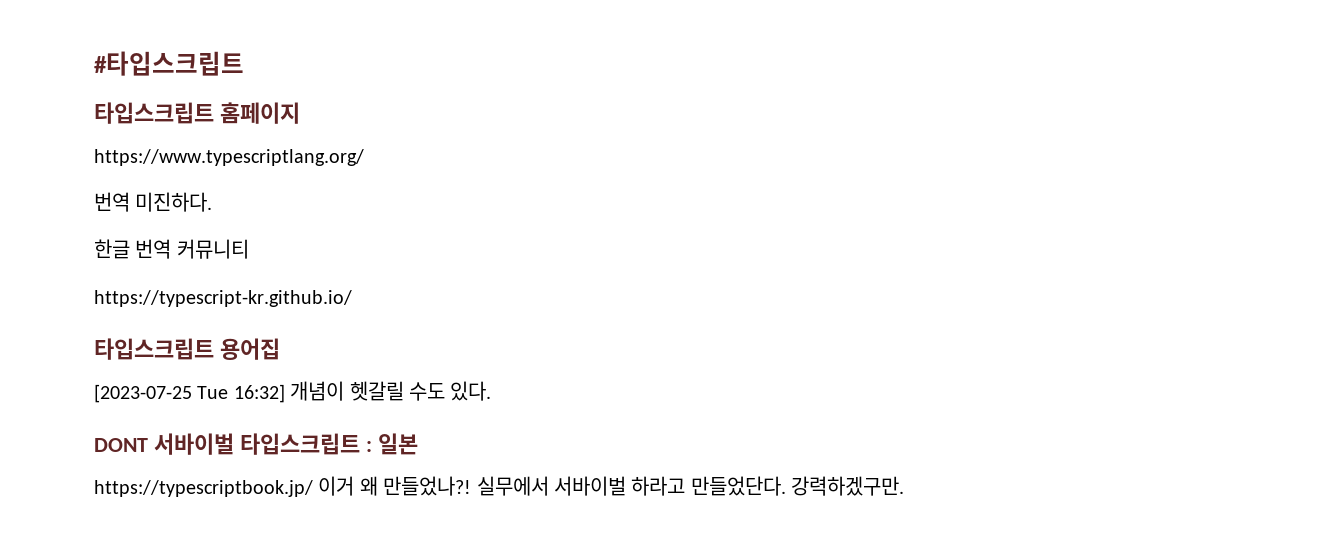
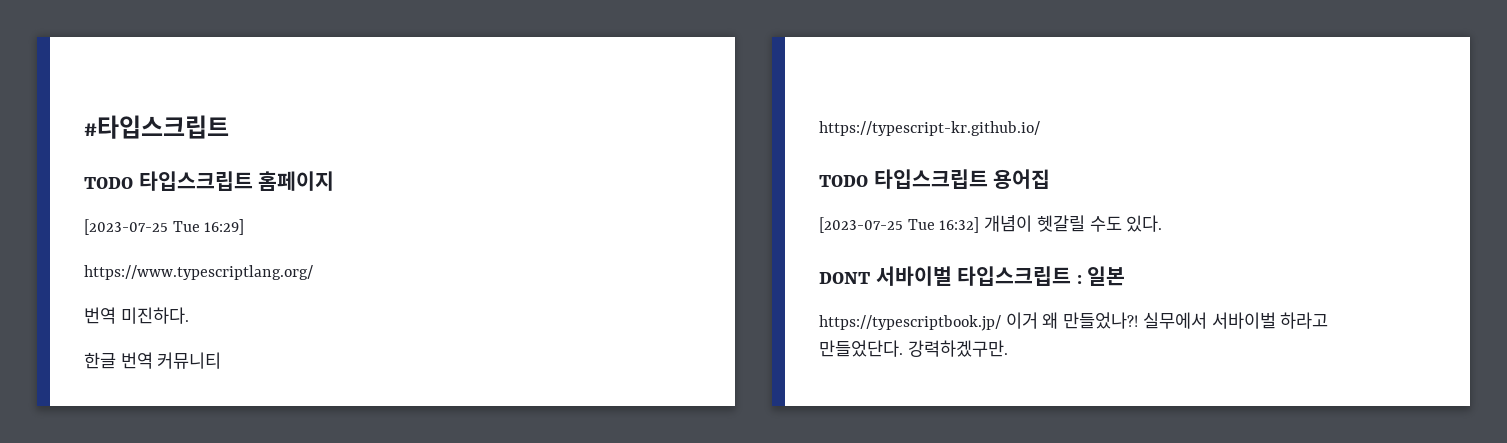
- 타입스크립트 홈페이지
+ TODO 타입스크립트 홈페이지
+ [2023-07-25 Tue 16:29]
- 타입스크립트 용어집
+ TODO 타입스크립트 용어집

